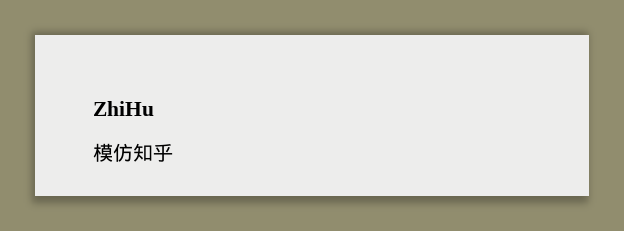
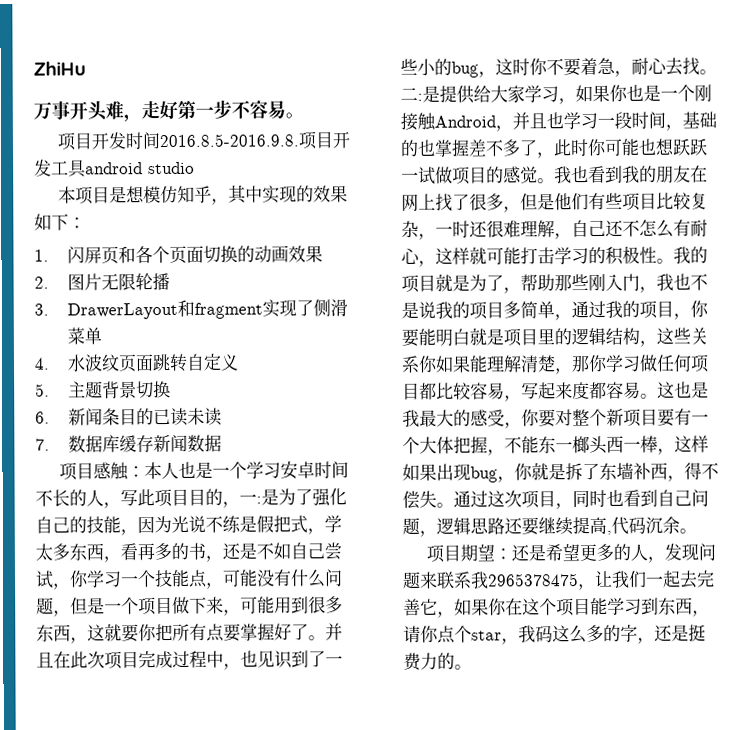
- 模仿知乎
+ 万事开头难，走好第一步不容易。
+ 项目开发时间2016.8.5-2016.9.8.项目开发工具android studio
+ 本项目是想模仿知乎，其中实现的效果如下：
+ 1.闪屏页和各个页面切换的动画效果
+ 2.图片无限轮播
+ 3. DrawerLayout和fragment实现了侧滑菜单
+ 4.水波纹页面跳转自定义
+ 5.主题背景切换
+ 6.新闻条目的已读未读
+ 7.数据库缓存新闻数据
+ 项目感触：本人也是一个学习安卓时间不长的人，写此项目目的，一:是为了强化自己的技能，因为光说不练是假把式，学太多东西，看再多的书，还是不如自己尝试，你学习一个技能点，可能没有什么问题，但是一个项目做下来，可能用到很多东西，这就要你把所有点要掌握好了。并且在此次项目完成过程中，也见识到了一些小的bug，这时你不要着急，耐心去找。二:是提供给大家学习，如果你也是一个刚接触Android，并且也学习一段时间，基础的也掌握差不多了，此时你可能也想跃跃一试做项目的感觉。我也看到我的朋友在网上找了很多，但是他们有些项目比较复杂，一时还很难理解，自己还不怎么有耐心，这样就可能打击学习的积极性。我的项目就是为了，帮助那些刚入门，我也不是说我的项目多简单，通过我的项目，你要能明白就是项目里的逻辑结构，这些关系你如果能理解清楚，那你学习做任何项目都比较容易，写起来度都容易。这也是我最大的感受，你要对整个新项目要有一个大体把握，不能东一榔头西一棒，这样如果出现bug，你就是拆了东墙补西，得不偿失。通过这次项目，同时也看到自己问题，逻辑思路还要继续提高,代码沉余。
+ 项目期望：还是希望更多的人，发现问题来联系我2965378475，让我们一起去完善它，如果你在这个项目能学习到东西，请你点个star，我码这么多的字，还是挺费力的。

